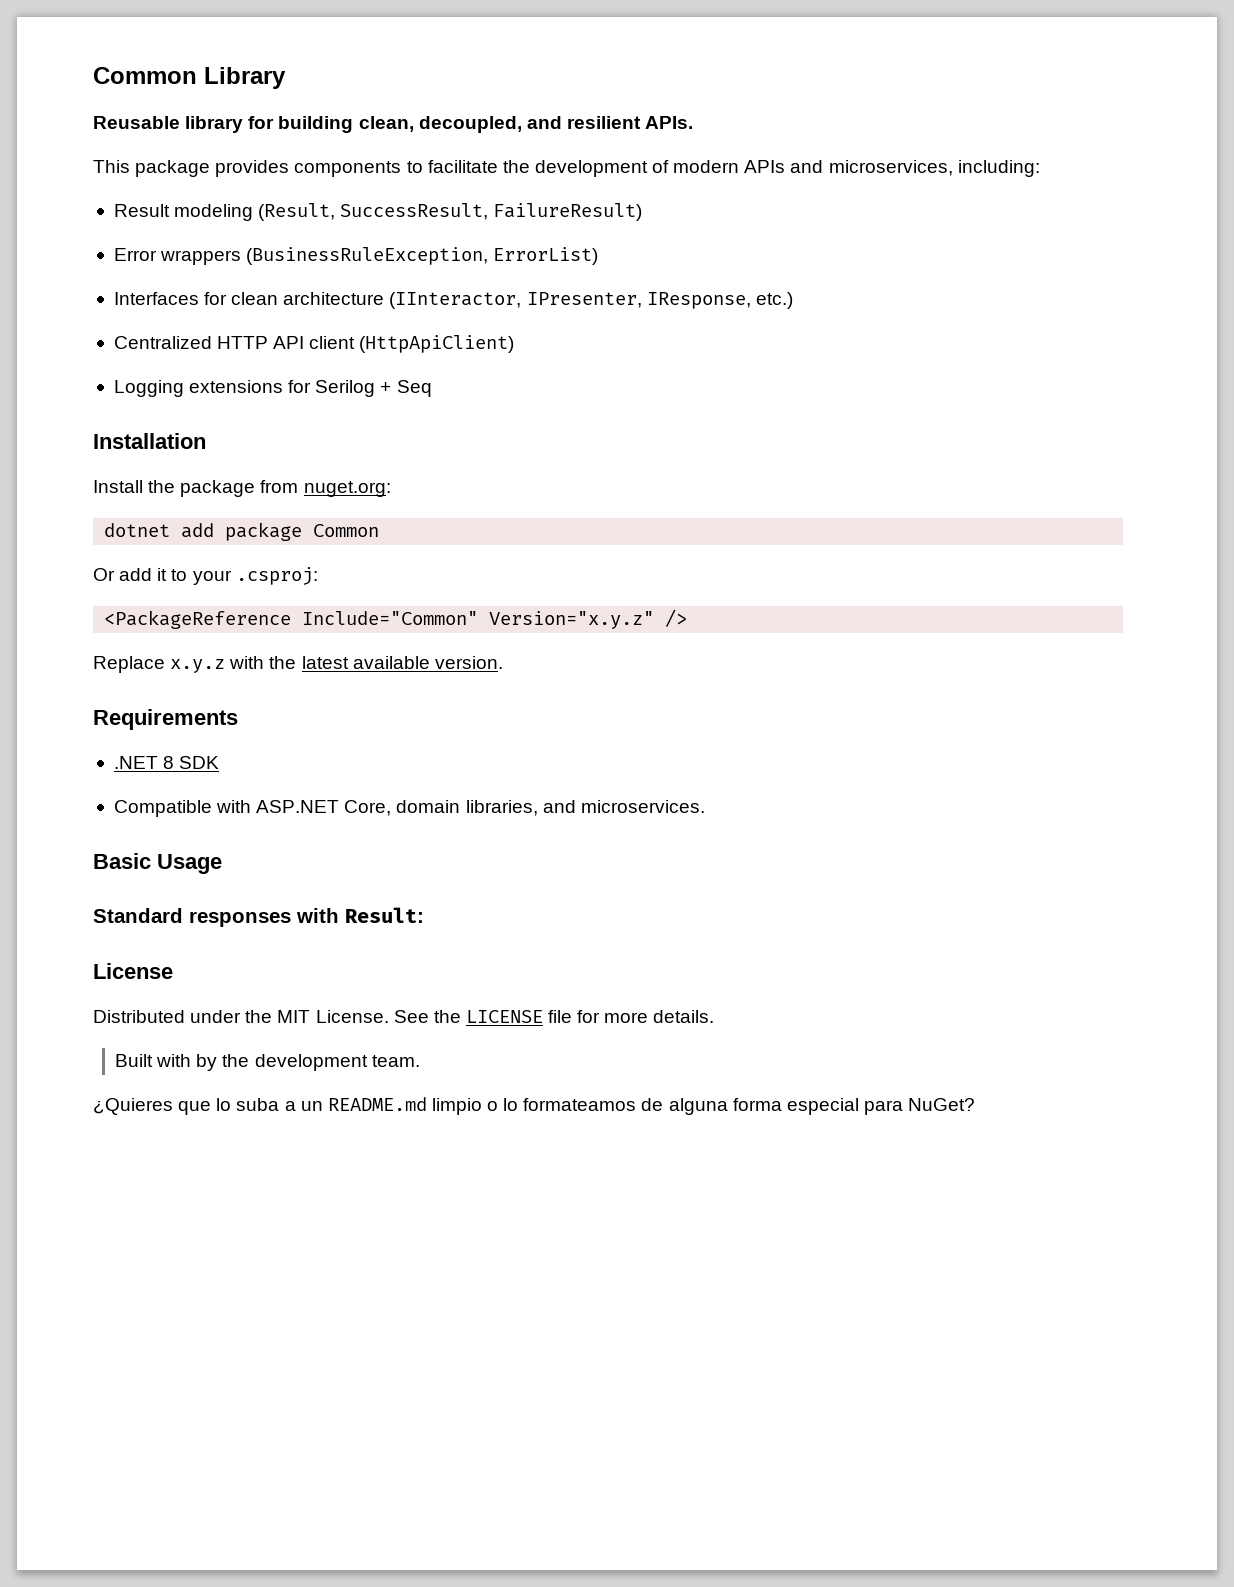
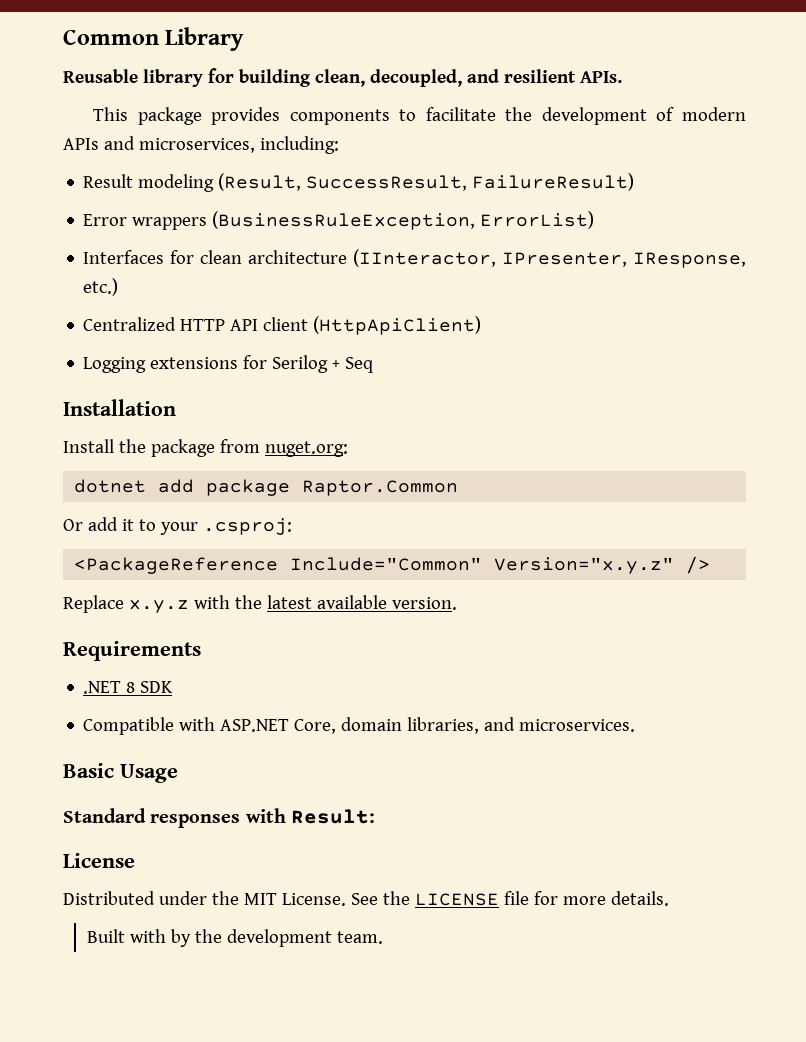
- dotnet add package Common
+ dotnet add package Raptor.Common
- ¿Quieres que lo suba a un README.md limpio o lo formateamos de alguna forma especial para NuGet?

